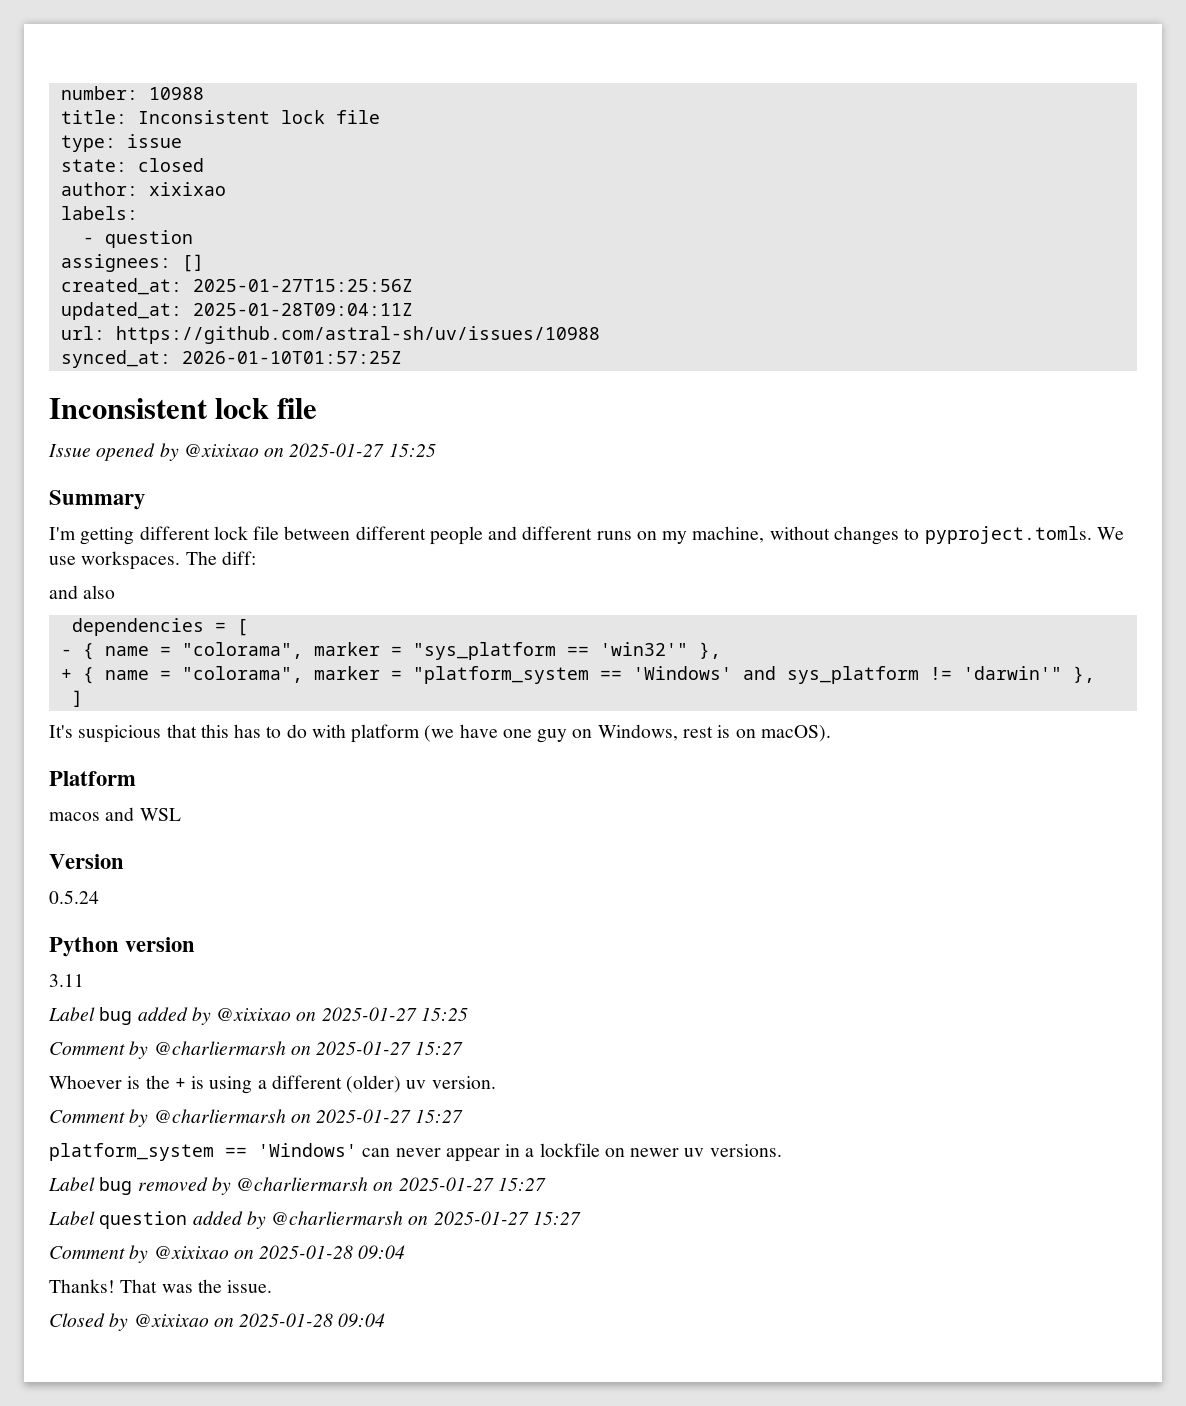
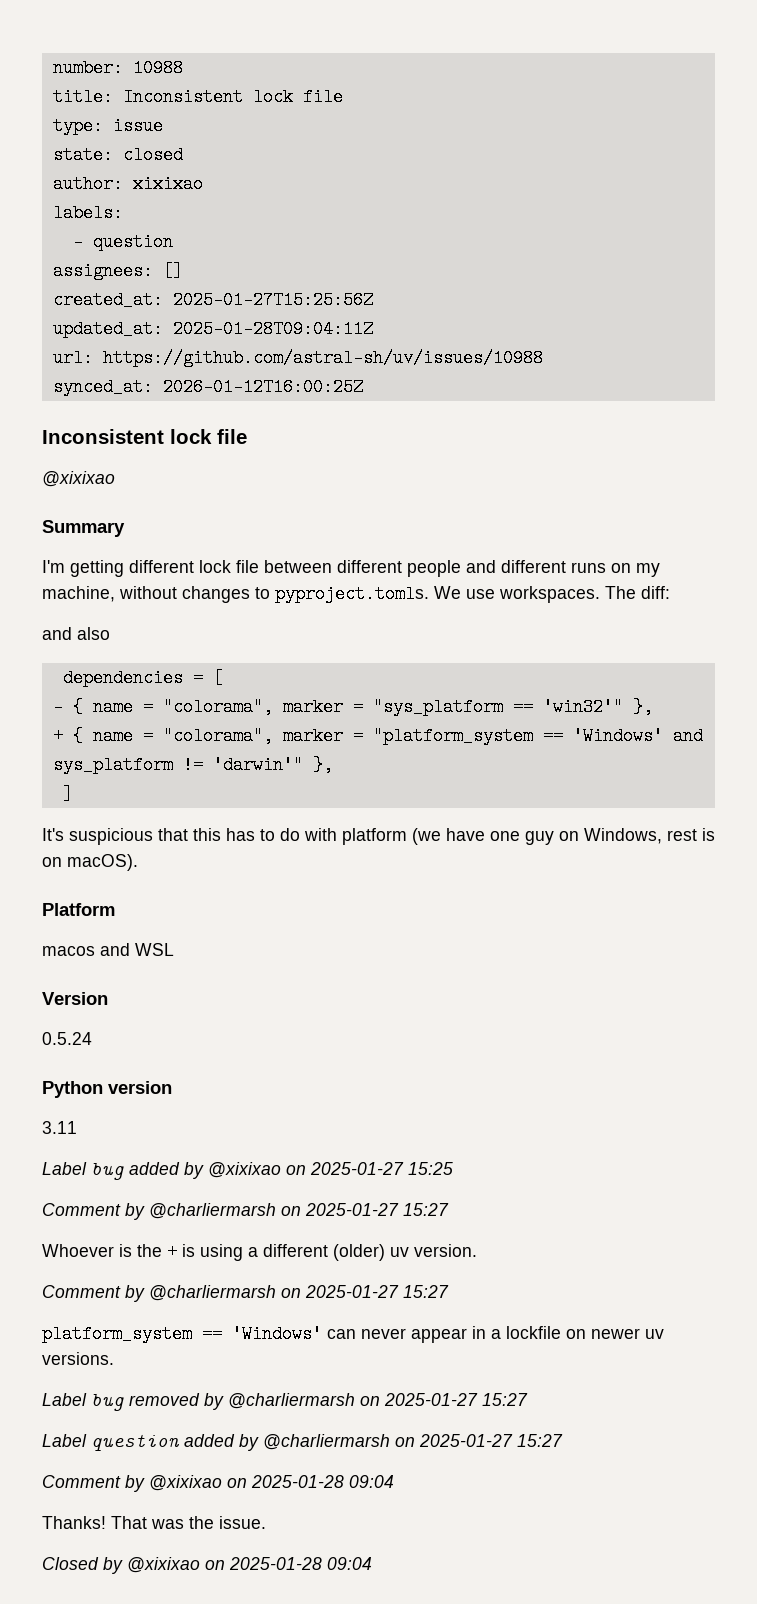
- synced_at: 2026-01-10T01:57:25Z
+ synced_at: 2026-01-12T16:00:25Z
  Inconsistent lock file
- Issue opened by @xixixao on 2025-01-27 15:25
+ @xixixao

